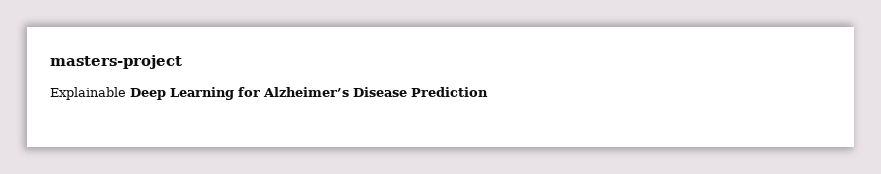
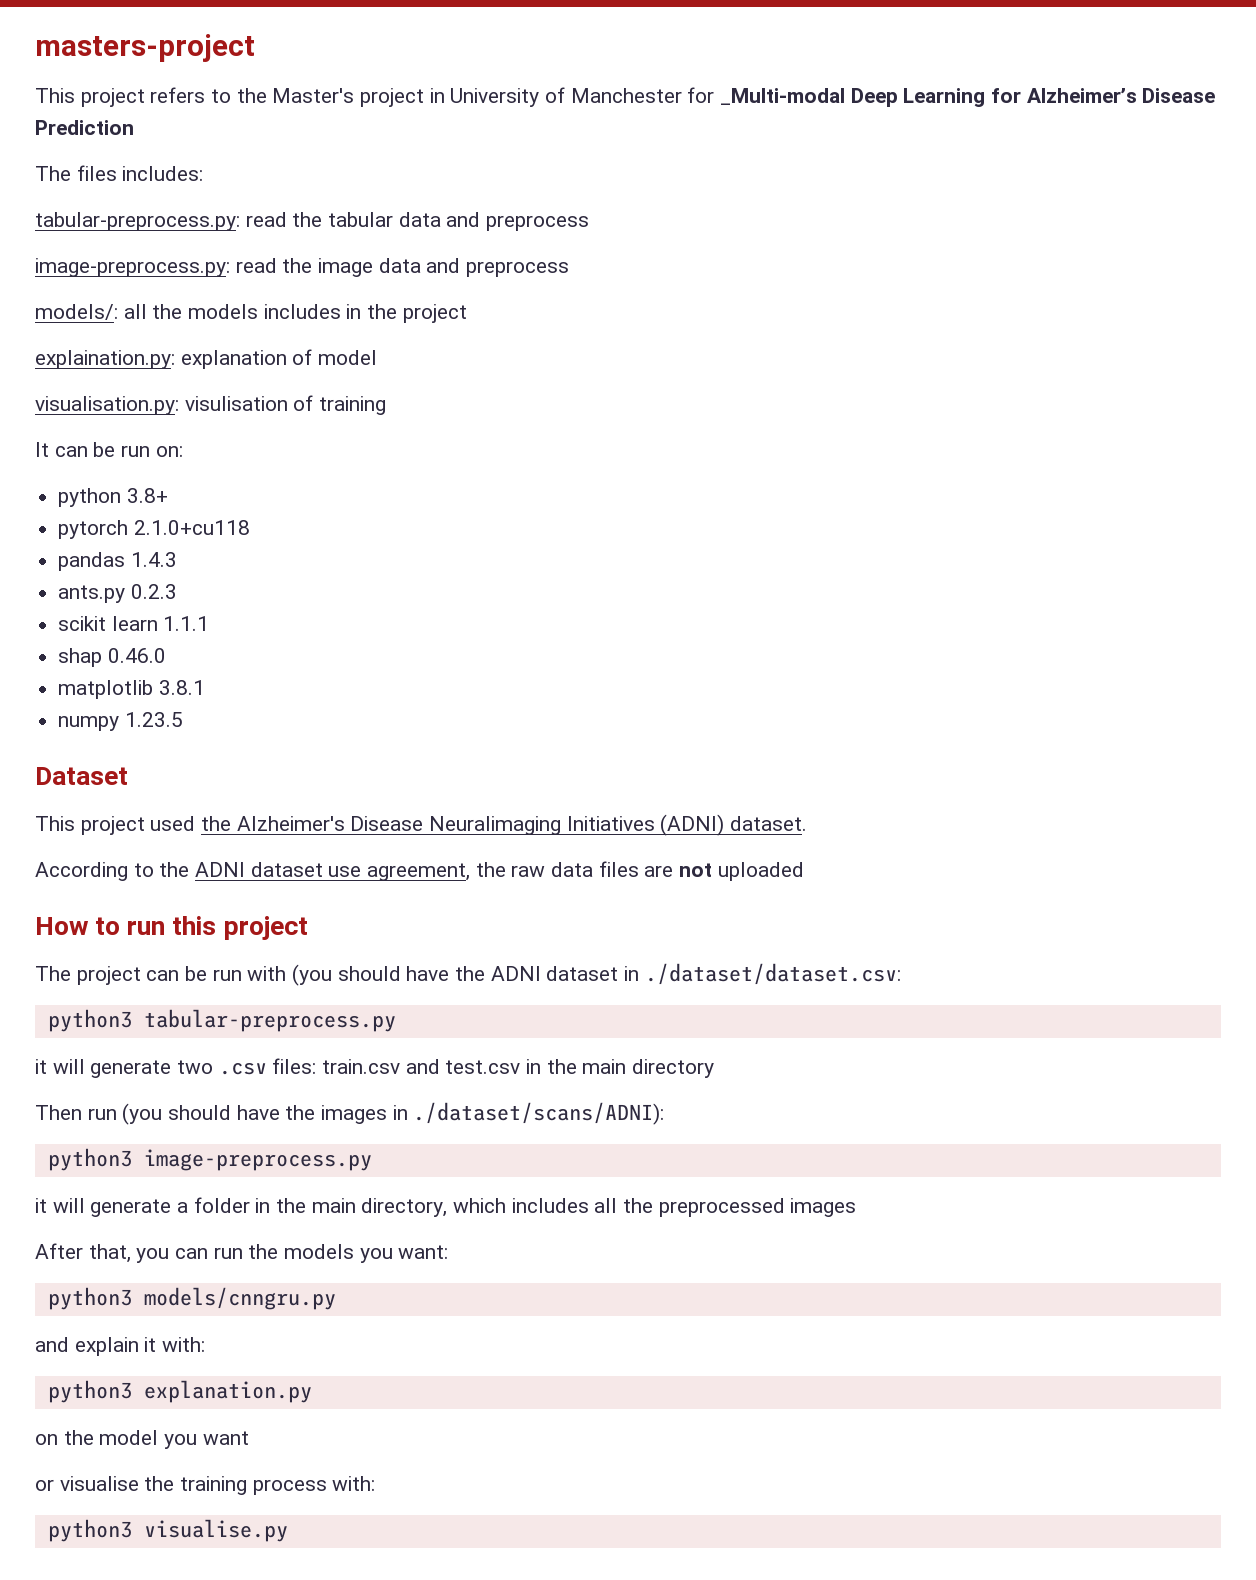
- Explainable Deep Learning for Alzheimer’s Disease Prediction
+ This project refers to the Master's project in University of Manchester for _Multi-modal Deep Learning for Alzheimer’s Disease Prediction
+ The files includes:
+ tabular-preprocess.py: read the tabular data and preprocess
+ image-preprocess.py: read the image data and preprocess
+ models/: all the models includes in the project
+ explaination.py: explanation of model
+ visualisation.py: visulisation of training
+ It can be run on:
+ python 3.8+
+ pytorch 2.1.0+cu118
+ pandas 1.4.3
+ ants.py 0.2.3
+ scikit learn 1.1.1
+ shap 0.46.0
+ matplotlib 3.8.1
+ numpy 1.23.5
+ Dataset
+ This project used the Alzheimer's Disease Neuralimaging Initiatives (ADNI) dataset.
+ According to the ADNI dataset use agreement, the raw data files are not uploaded
+ How to run this project
+ The project can be run with (you should have the ADNI dataset in ./dataset/dataset.csv:
+ python3 tabular-preprocess.py
+ it will generate two .csv files: train.csv and test.csv in the main directory
+ Then run (you should have the images in ./dataset/scans/ADNI):
+ python3 image-preprocess.py
+ it will generate a folder in the main directory, which includes all the preprocessed images
+ After that, you can run the models you want:
+ python3 models/cnngru.py
+ and explain it with:
+ python3 explanation.py
+ on the model you want
+ or visualise the training process with:
+ python3 visualise.py

